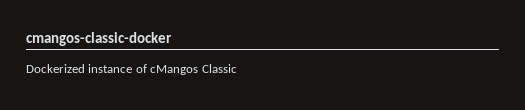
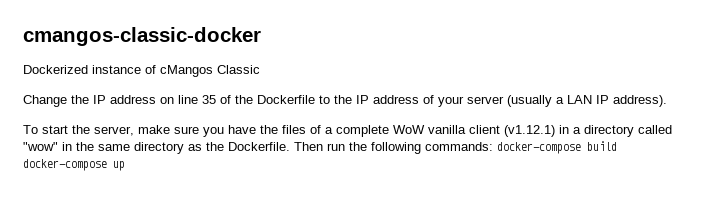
+ Change the IP address on line 35 of the Dockerfile to the IP address of your server (usually a LAN IP address).
+ To start the server, make sure you have the files of a complete WoW vanilla client (v1.12.1) in a directory called "wow" in the same directory as the Dockerfile. Then run the following commands: docker-compose build docker-compose up

